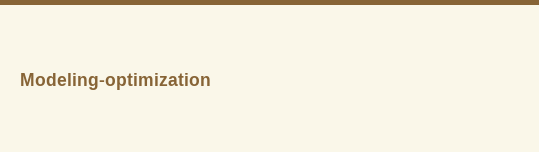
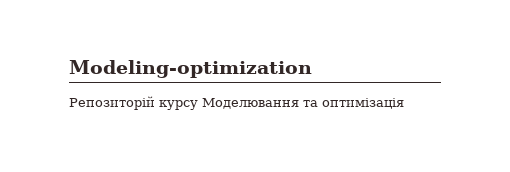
+ Репозиторій курсу Моделювання та оптимізація

